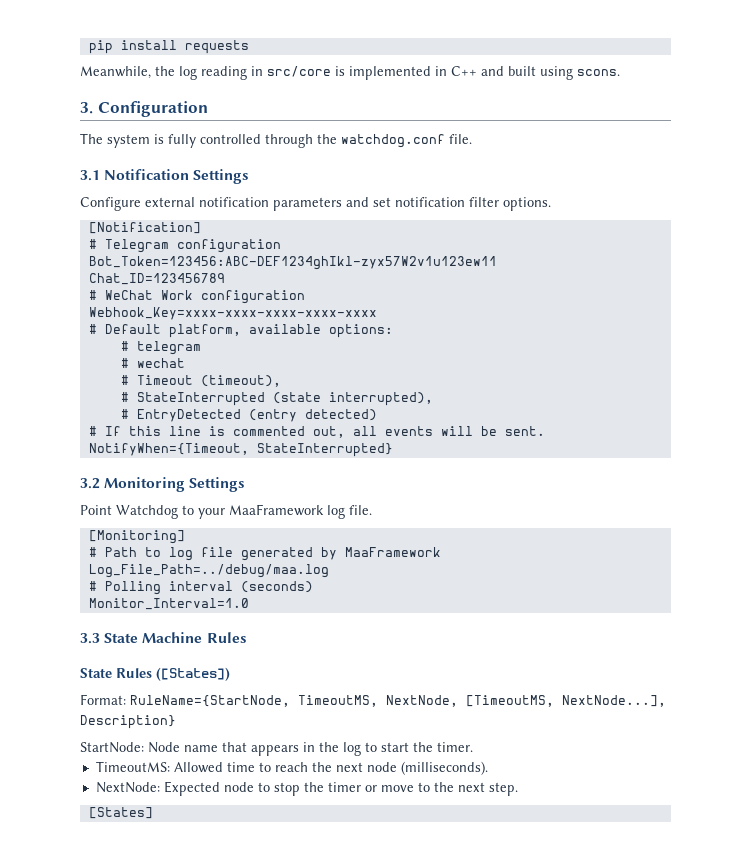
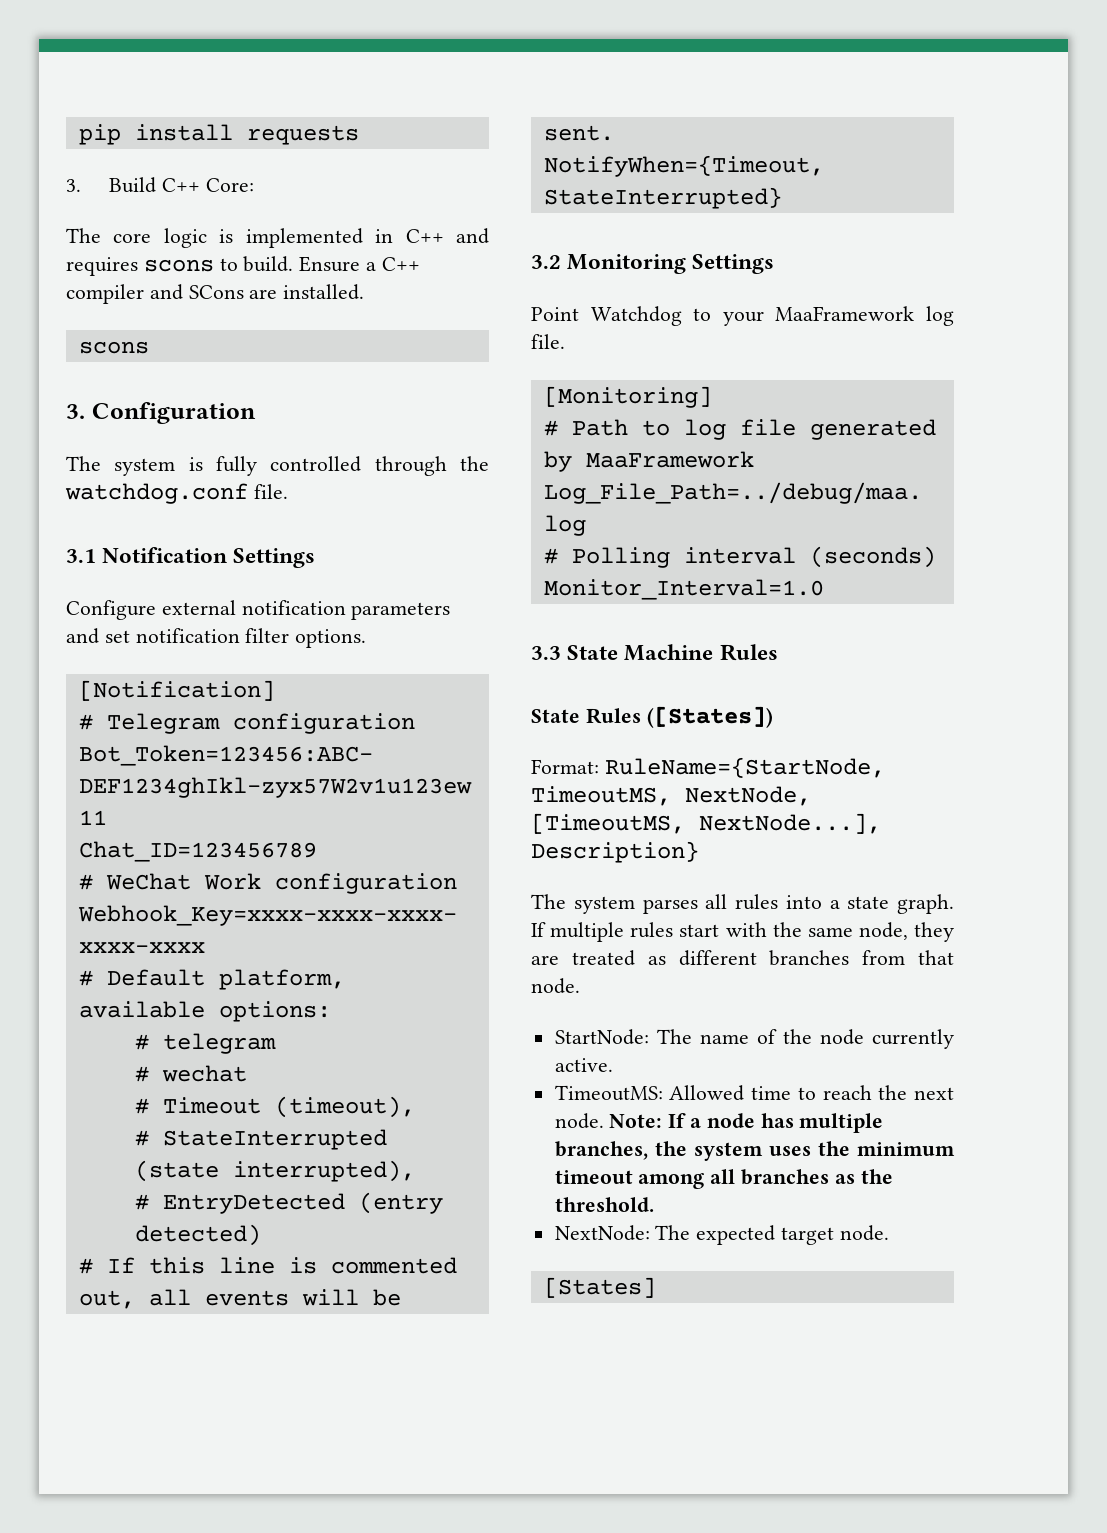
- Meanwhile, the log reading in src/core is implemented in C++ and built using scons.
+ 3. Build C++ Core:
+ The core logic is implemented in C++ and requires scons to build. Ensure a C++ compiler and SCons are installed.
+ scons
- StartNode: Node name that appears in the log to start the timer.
+ The system parses all rules into a state graph. If multiple rules start with the same node, they are treated as different branches from that node.
+ StartNode: The name of the node currently active.
- TimeoutMS: Allowed time to reach the next node (milliseconds).
- NextNode: Expected node to stop the timer or move to the next step.
+ TimeoutMS: Allowed time to reach the next node. Note: If a node has multiple branches, the system uses the minimum timeout among all branches as the threshold.
+ NextNode: The expected target node.

